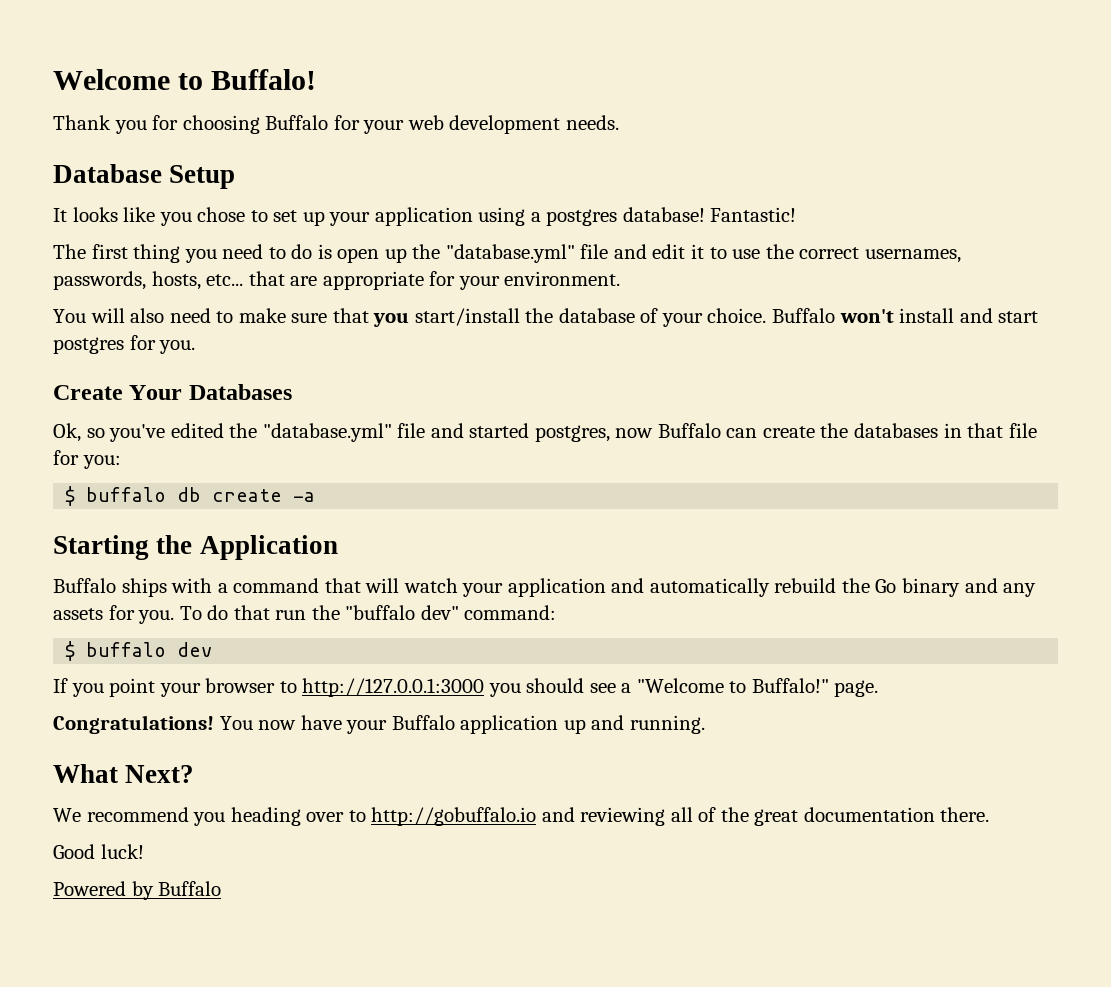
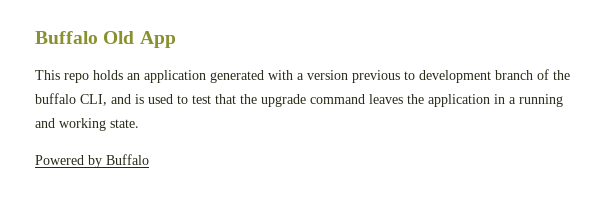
- Welcome to Buffalo!
- Thank you for choosing Buffalo for your web development needs.
- Database Setup
- It looks like you chose to set up your application using a postgres database! Fantastic!
- The first thing you need to do is open up the "database.yml" file and edit it to use the correct usernames, passwords, hosts, etc... that are appropriate for your environment.
- You will also need to make sure that you start/install the database of your choice. Buffalo won't install and start postgres for you.
- Create Your Databases
- Ok, so you've edited the "database.yml" file and started postgres, now Buffalo can create the databases in that file for you:
- $ buffalo db create -a
- Starting the Application
- Buffalo ships with a command that will watch your application and automatically rebuild the Go binary and any assets for you. To do that run the "buffalo dev" command:
- $ buffalo dev
- If you point your browser to http://127.0.0.1:3000 you should see a "Welcome to Buffalo!" page.
- Congratulations! You now have your Buffalo application up and running.
- What Next?
- We recommend you heading over to http://gobuffalo.io and reviewing all of the great documentation there.
- Good luck!
+ Buffalo Old App
+ This repo holds an application generated with a version previous to development branch of the buffalo CLI, and is used to test that the upgrade command leaves the application in a running and working state.

